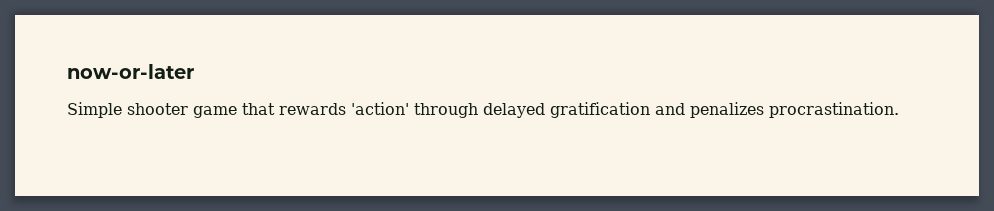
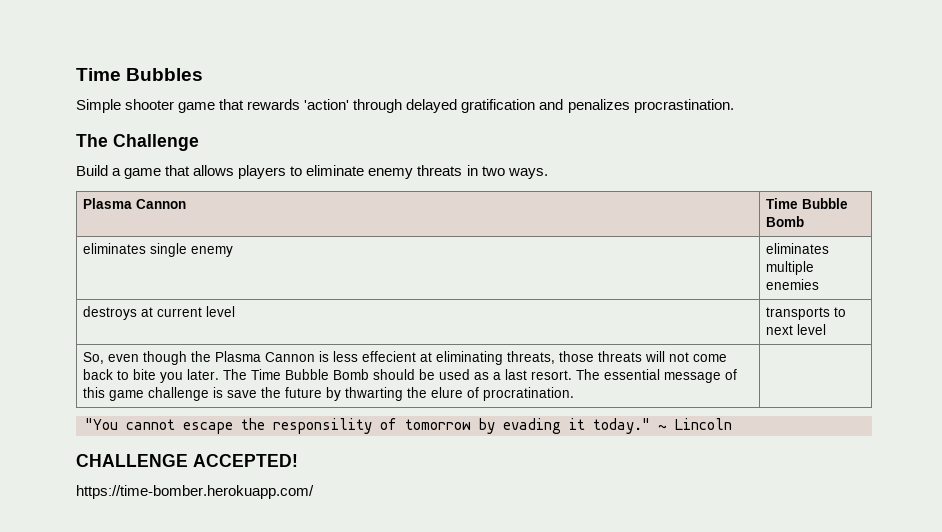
- now-or-later
+ Time Bubbles
+ The Challenge
+ Build a game that allows players to eliminate enemy threats in two ways.
+ Plasma Cannon | Time Bubble Bomb
+ eliminates single enemy | eliminates multiple enemies
+ destroys at current level | transports to next level
+ So, even though the Plasma Cannon is less effecient at eliminating threats, those threats will not come back to bite you later. The Time Bubble Bomb should be used as a last resort. The essential message of this game challenge is save the future by thwarting the elure of procratination. |
+ "You cannot escape the responsility of tomorrow by evading it today." ~ Lincoln
+ CHALLENGE ACCEPTED!
+ https://time-bomber.herokuapp.com/

